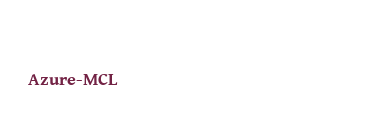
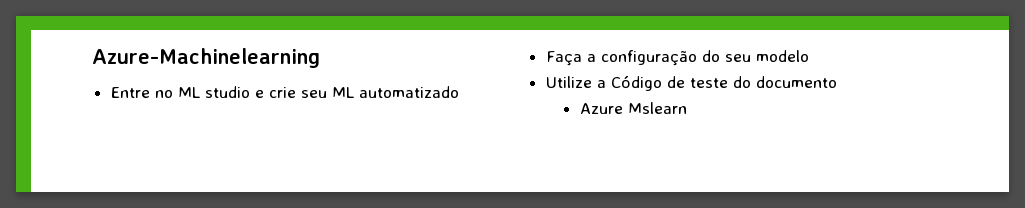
- Azure-MCL
+ Azure-Machinelearning
+ Entre no ML studio e crie seu ML automatizado
+ Faça a configuração do seu modelo
+ Utilize a Código de teste do documento
+ Azure Mslearn

